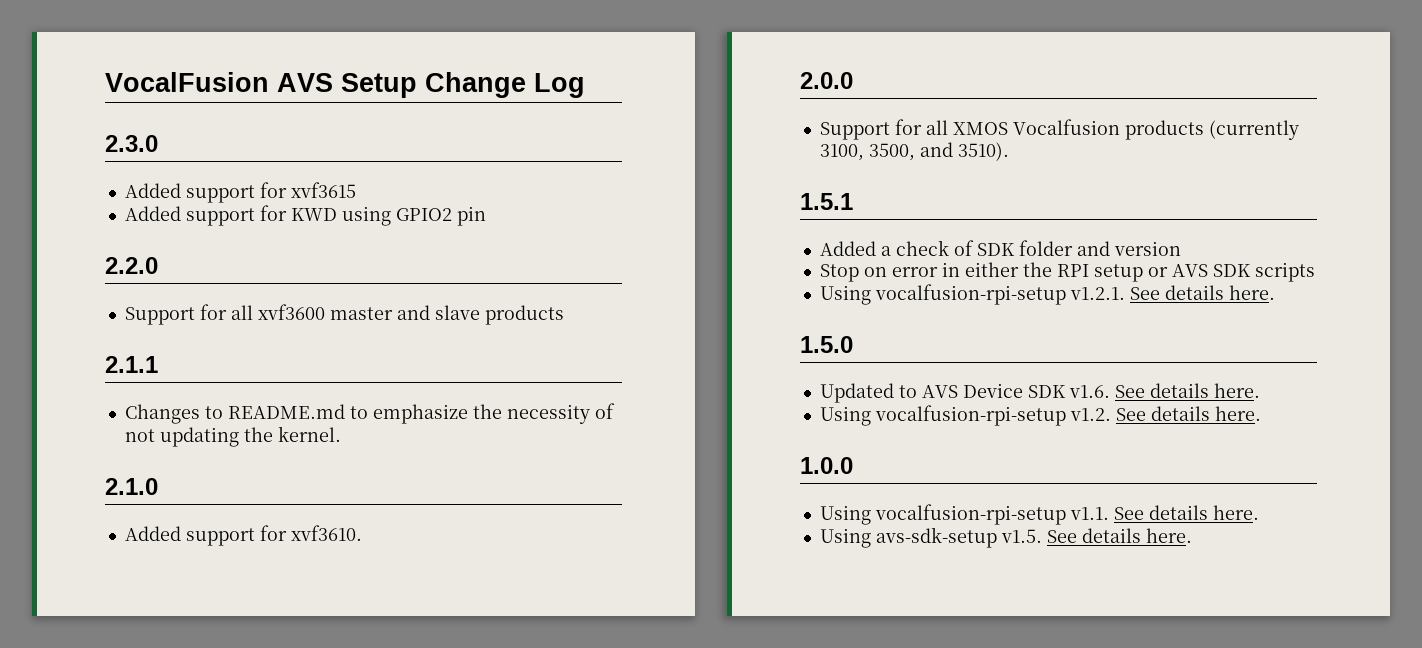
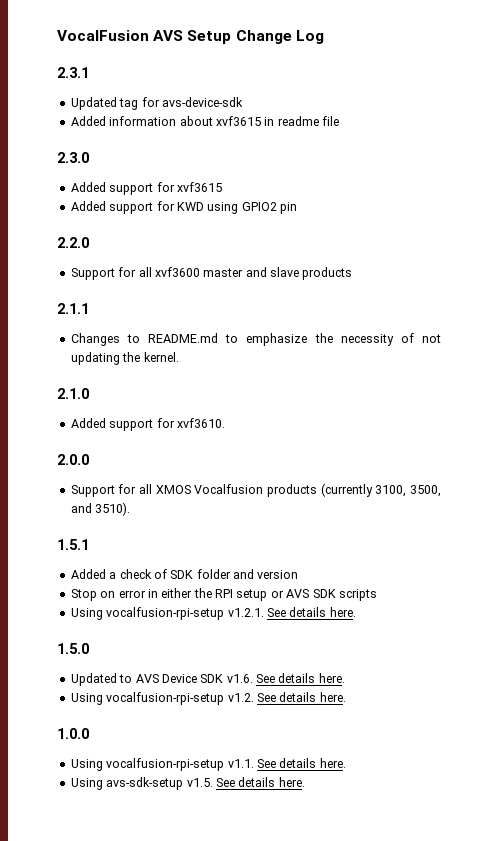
+ 2.3.1
+ Updated tag for avs-device-sdk
+ Added information about xvf3615 in readme file

